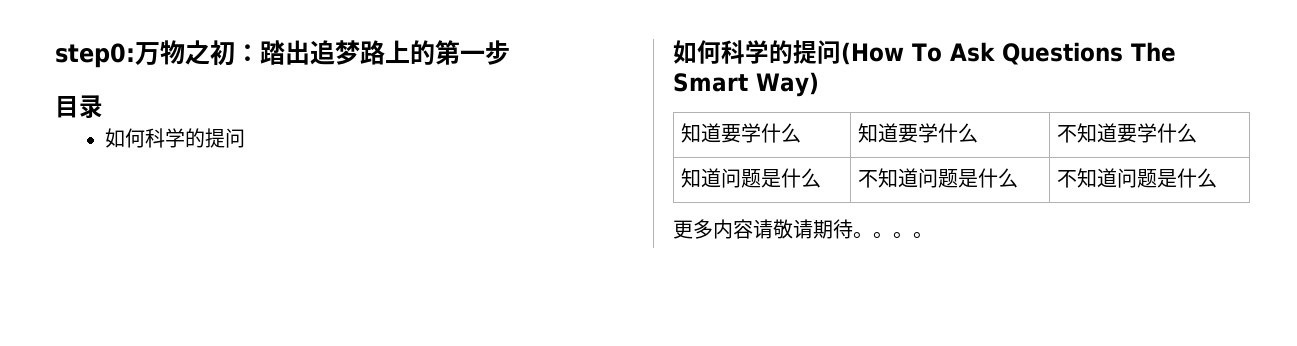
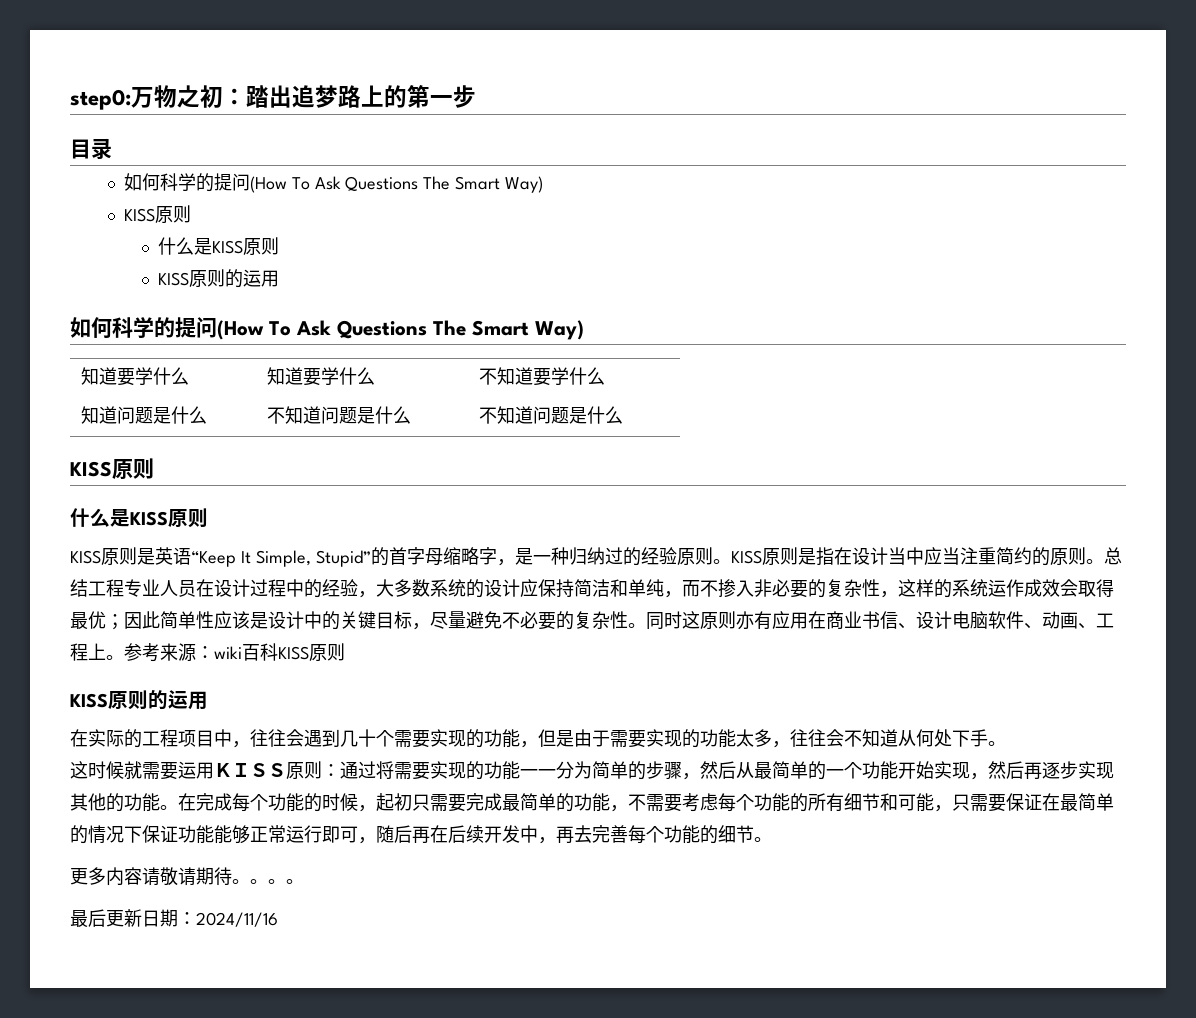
  目录
- 如何科学的提问
+ 如何科学的提问(How To Ask Questions The Smart Way)
+ KISS原则
+ 什么是KISS原则
+ KISS原则的运用
  知道问题是什么 | 不知道问题是什么 | 不知道问题是什么
+ KISS原则
+ 什么是KISS原则
+ KISS原则是英语“Keep It Simple, Stupid”的首字母缩略字，是一种归纳过的经验原则。KISS原则是指在设计当中应当注重简约的原则。总结工程专业人员在设计过程中的经验，大多数系统的设计应保持简洁和单纯，而不掺入非必要的复杂性，这样的系统运作成效会取得最优；因此简单性应该是设计中的关键目标，尽量避免不必要的复杂性。同时这原则亦有应用在商业书信、设计电脑软件、动画、工程上。参考来源：wiki百科KISS原则
+ KISS原则的运用
+ 在实际的工程项目中，往往会遇到几十个需要实现的功能，但是由于需要实现的功能太多，往往会不知道从何处下手。
+ 这时候就需要运用ＫＩＳＳ原则：通过将需要实现的功能一一分为简单的步骤，然后从最简单的一个功能开始实现，然后再逐步实现其他的功能。在完成每个功能的时候，起初只需要完成最简单的功能，不需要考虑每个功能的所有细节和可能，只需要保证在最简单的情况下保证功能能够正常运行即可，随后再在后续开发中，再去完善每个功能的细节。
+ 最后更新日期：2024/11/16

